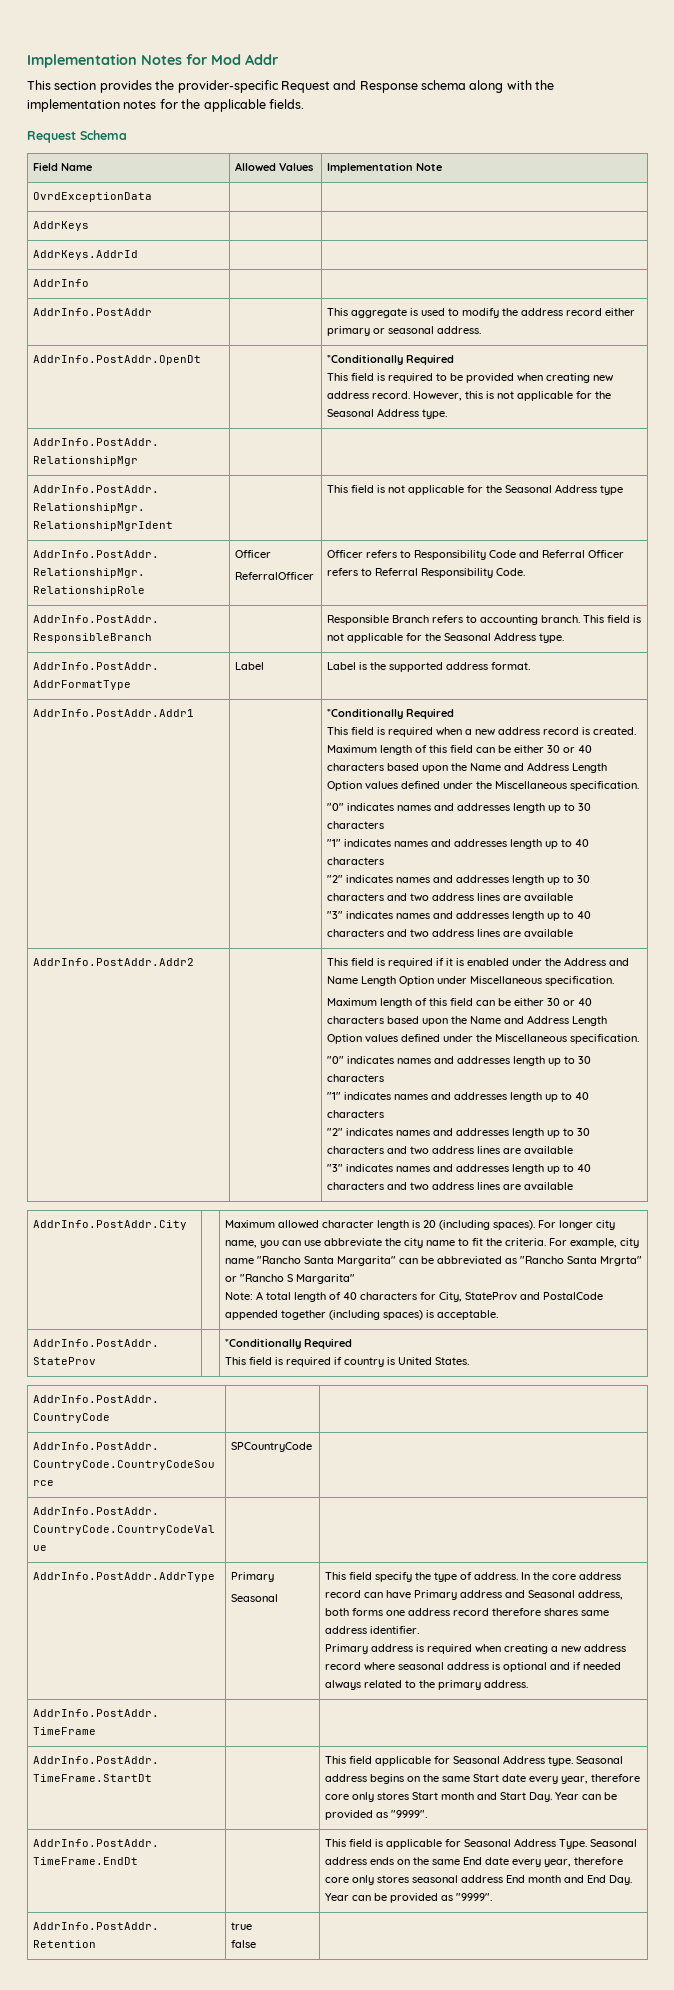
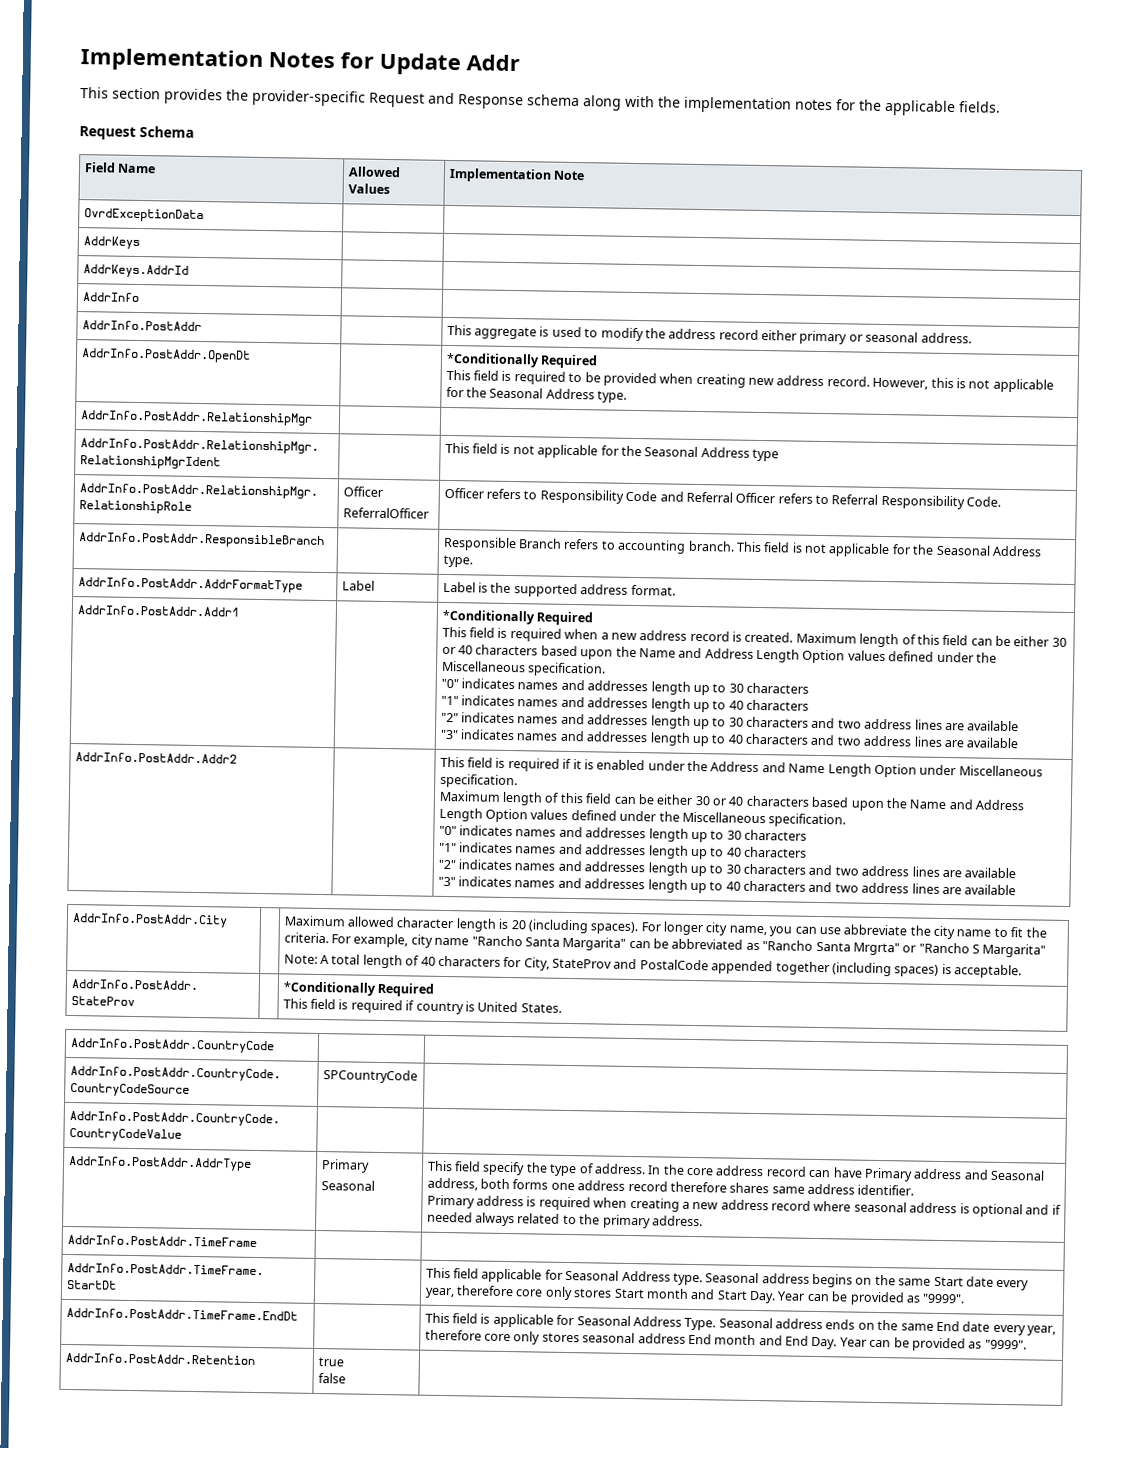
- Implementation Notes for Mod Addr
+ Implementation Notes for Update Addr

